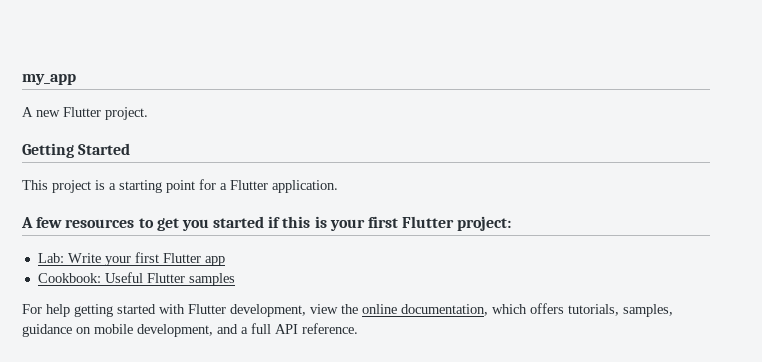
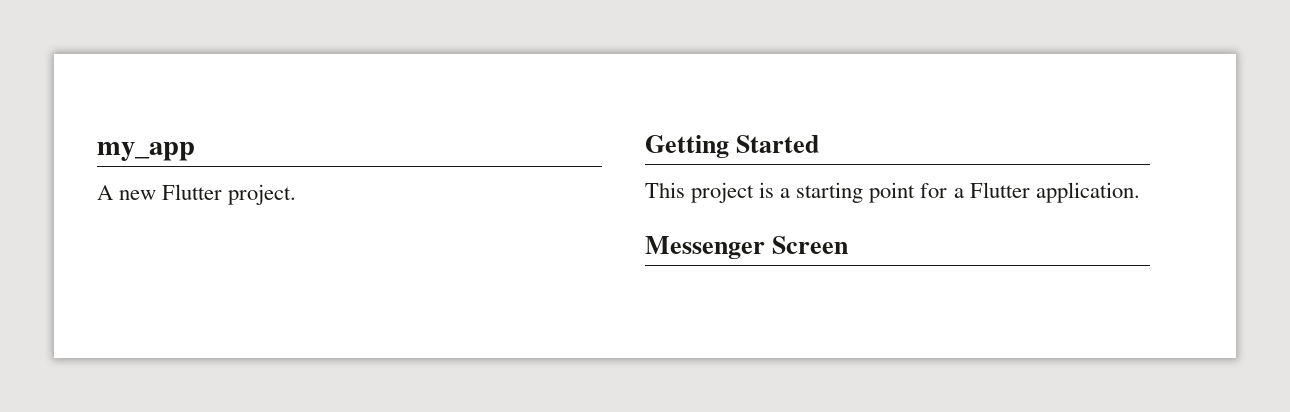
- A few resources to get you started if this is your first Flutter project:
- Lab: Write your first Flutter app
- Cookbook: Useful Flutter samples
- For help getting started with Flutter development, view the online documentation, which offers tutorials, samples, guidance on mobile development, and a full API reference.
+ Messenger Screen

